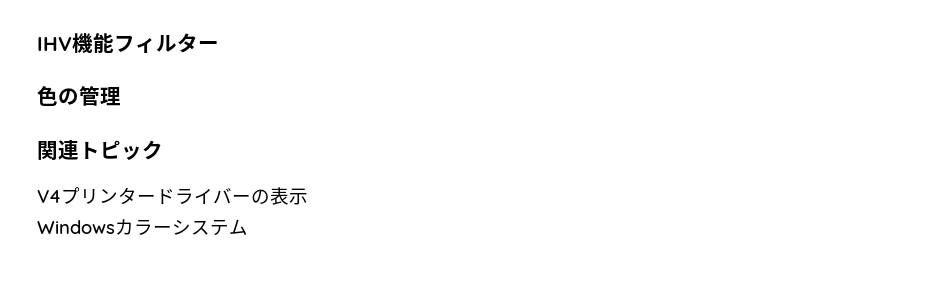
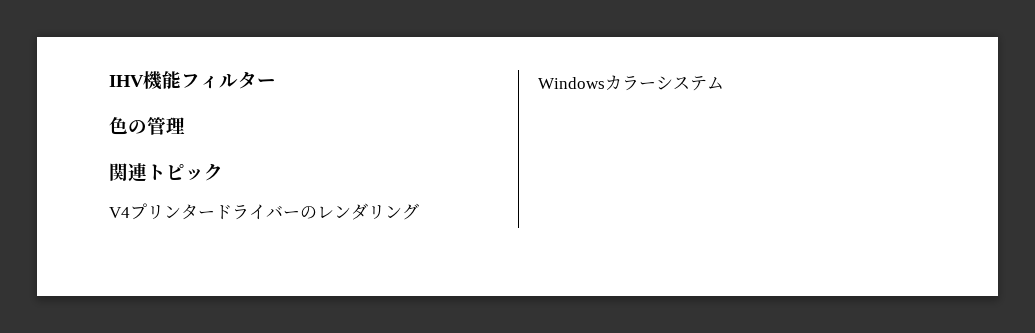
- V4プリンタードライバーの表示
+ V4プリンタードライバーのレンダリング

